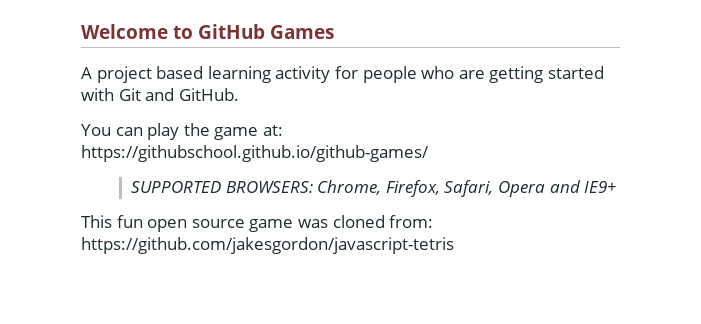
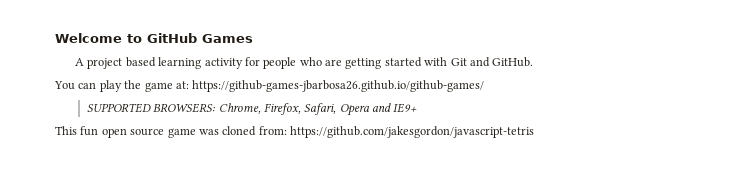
- You can play the game at: https://githubschool.github.io/github-games/
+ You can play the game at: https://github-games-jbarbosa26.github.io/github-games/

